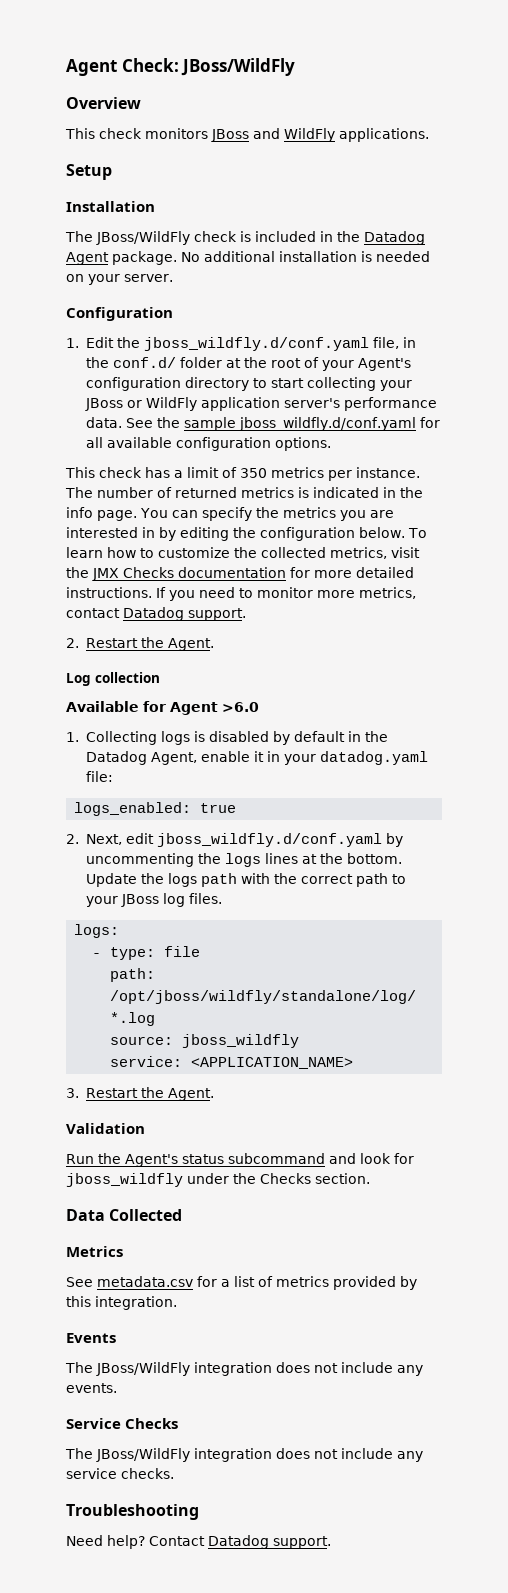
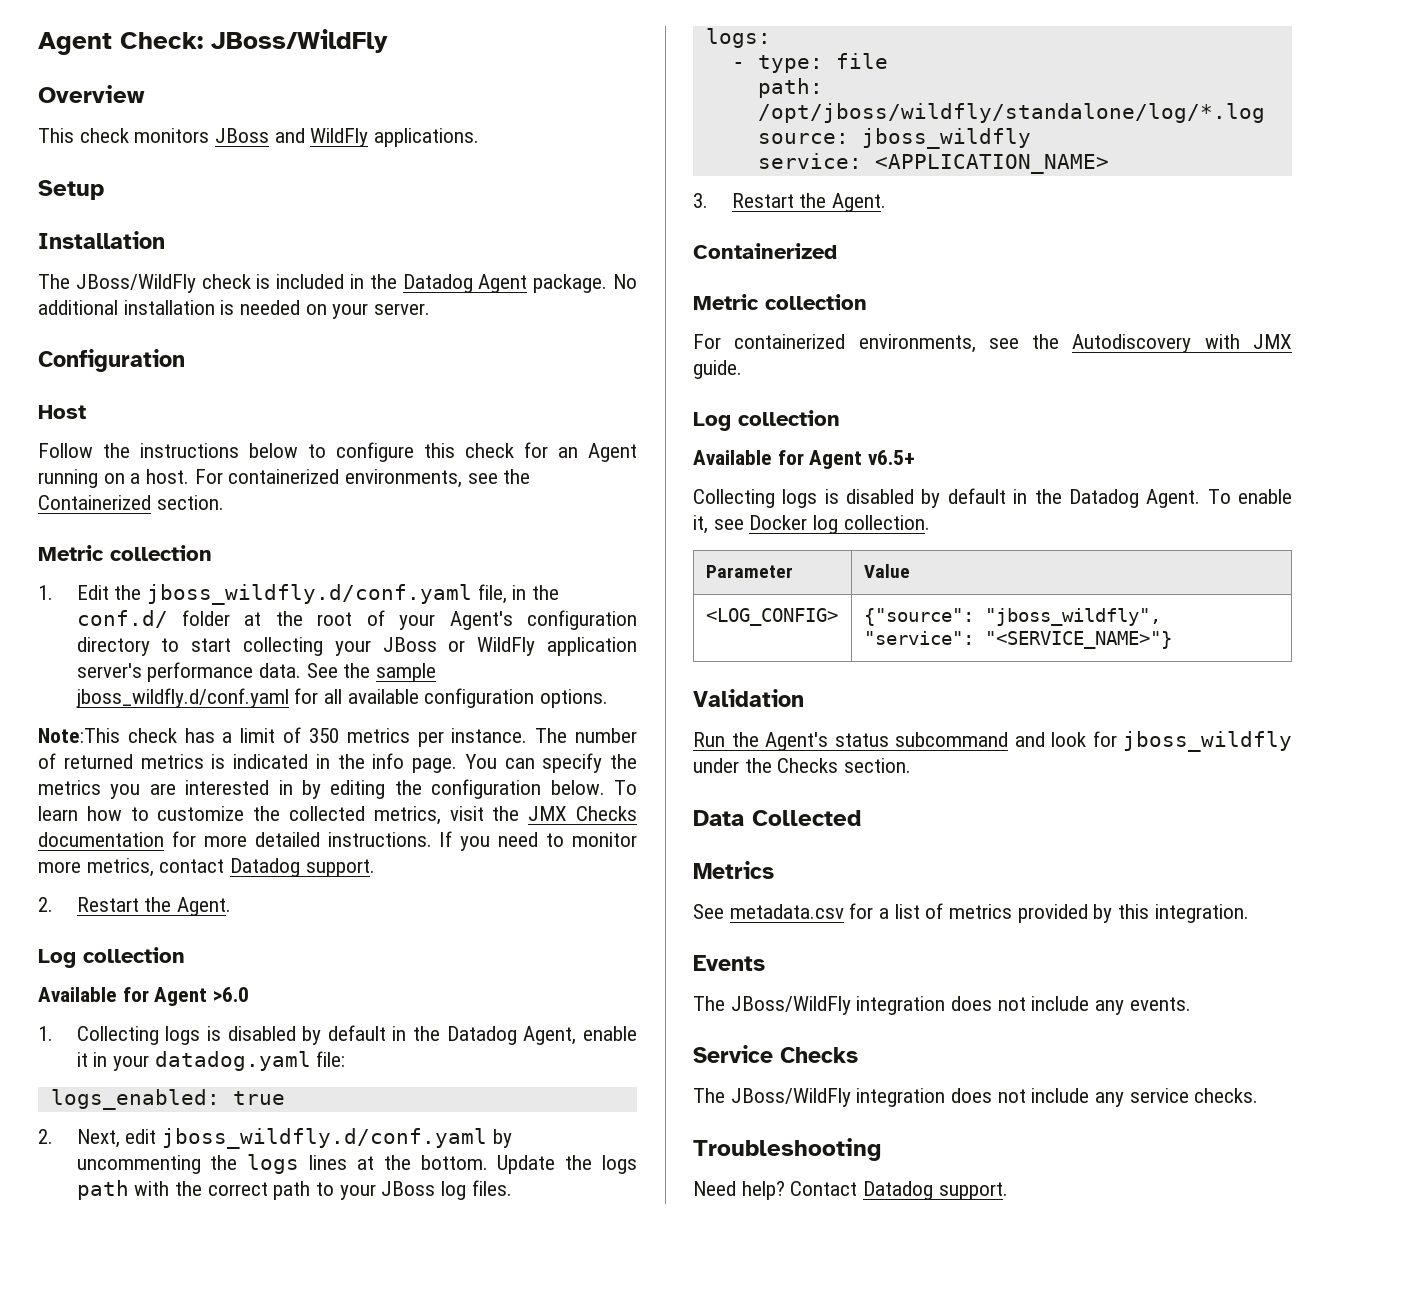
+ Host
+ Follow the instructions below to configure this check for an Agent running on a host. For containerized environments, see the Containerized section.
+ Metric collection
- This check has a limit of 350 metrics per instance.
+ Note:This check has a limit of 350 metrics per instance.
  3. Restart the Agent.
+ Containerized
+ Metric collection
+ For containerized environments, see the Autodiscovery with JMX guide.
+ Log collection
+ Available for Agent v6.5+
+ Collecting logs is disabled by default in the Datadog Agent. To enable it, see Docker log collection.
+ Parameter | Value
+ <LOG_CONFIG> | {"source": "jboss_wildfly", "service": "<SERVICE_NAME>"}

